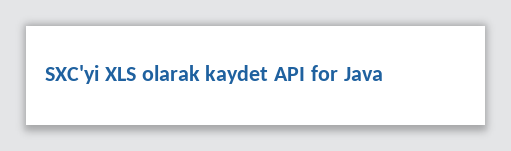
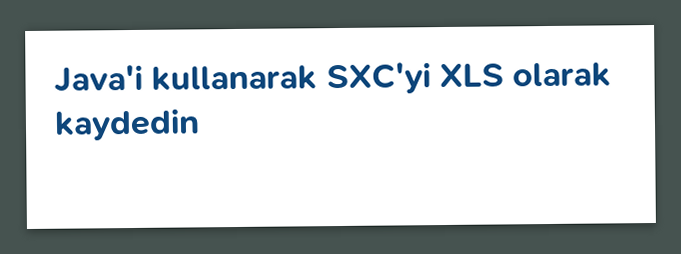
- SXC'yi XLS olarak kaydet API for Java
+ Java'i kullanarak SXC'yi XLS olarak kaydedin

